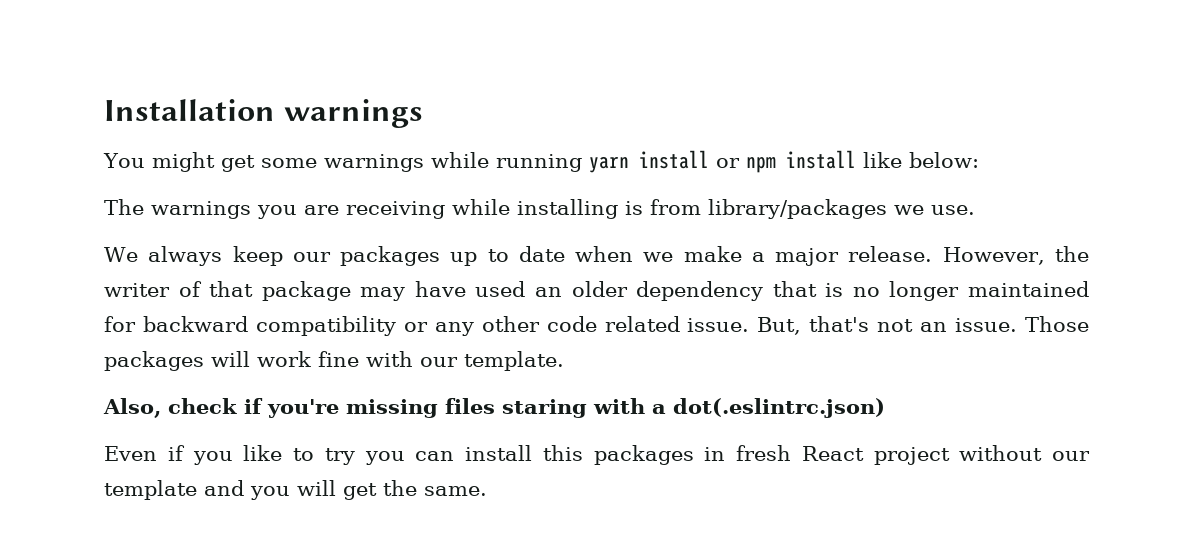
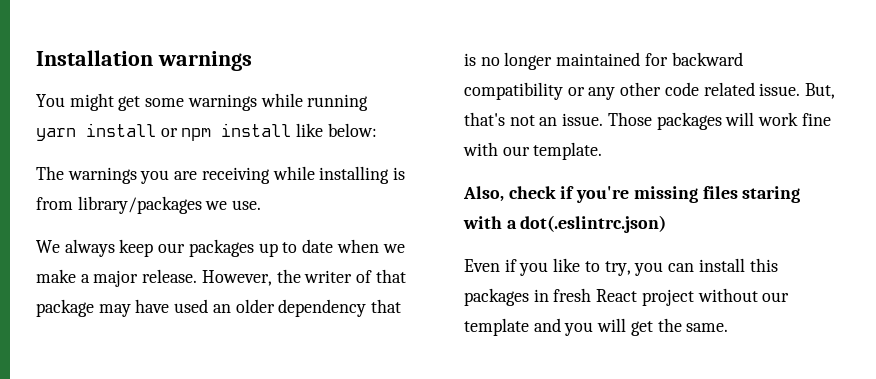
- Even if you like to try you can install this packages in fresh React project without our template and you will get the same.
+ Even if you like to try, you can install this packages in fresh React project without our template and you will get the same.

